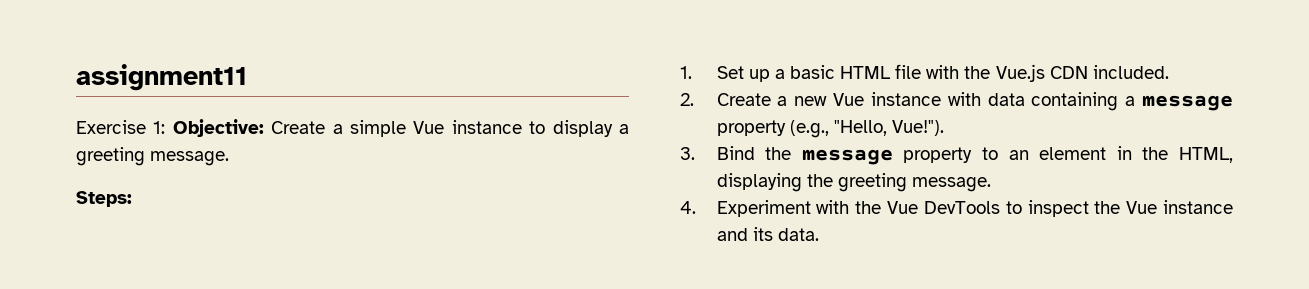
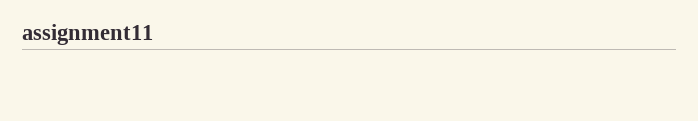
- Exercise 1: Objective: Create a simple Vue instance to display a greeting message.
- Steps:
- 1. Set up a basic HTML file with the Vue.js CDN included.
- 2. Create a new Vue instance with data containing a message property (e.g., "Hello, Vue!").
- 3. Bind the message property to an element in the HTML, displaying the greeting message.
- 4. Experiment with the Vue DevTools to inspect the Vue instance and its data.

